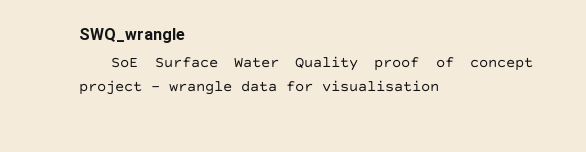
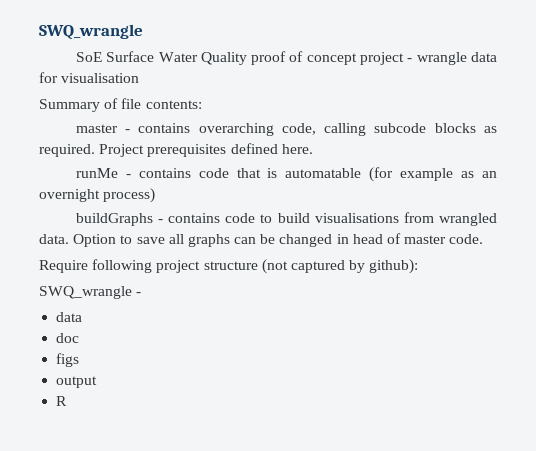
+ Summary of file contents:
+ master - contains overarching code, calling subcode blocks as required. Project prerequisites defined here.
+ runMe - contains code that is automatable (for example as an overnight process)
+ buildGraphs - contains code to build visualisations from wrangled data. Option to save all graphs can be changed in head of master code.
+ Require following project structure (not captured by github):
+ SWQ_wrangle -
+ data
+ doc
+ figs
+ output
+ R

